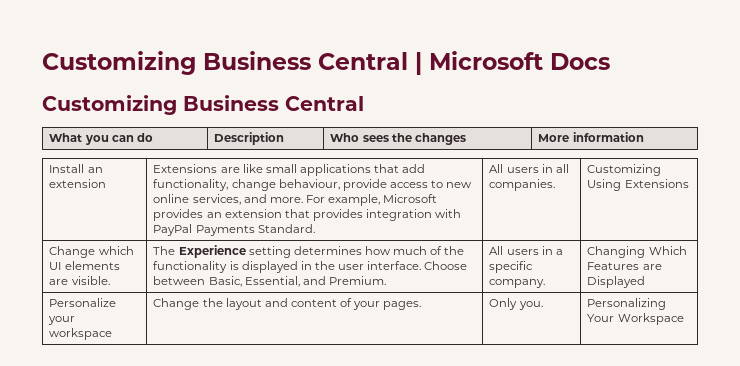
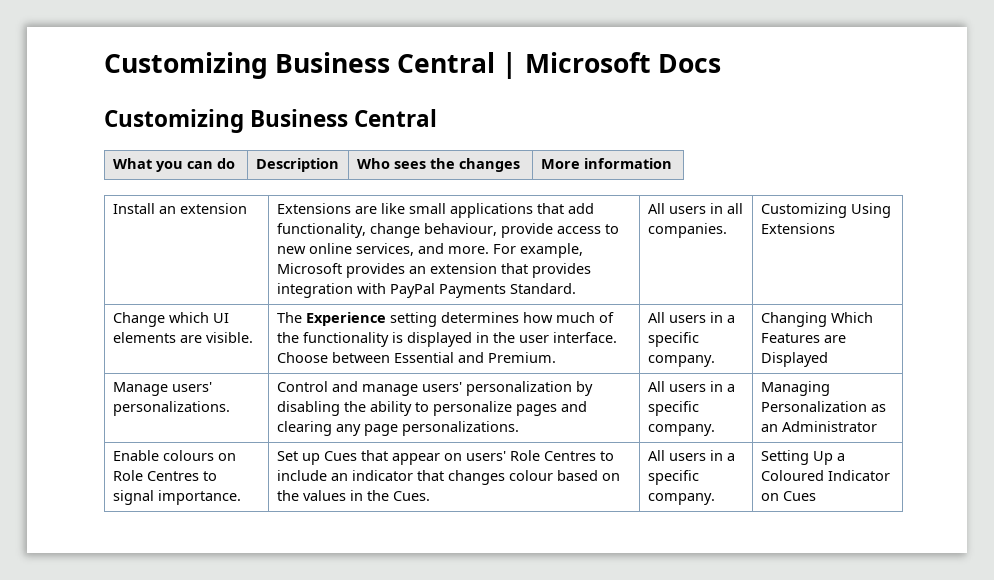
- Change which UI elements are visible. | The Experience setting determines how much of the functionality is displayed in the user interface. Choose between Basic, Essential, and Premium. | All users in a specific company. | Changing Which Features are Displayed
+ Change which UI elements are visible. | The Experience setting determines how much of the functionality is displayed in the user interface. Choose between Essential and Premium. | All users in a specific company. | Changing Which Features are Displayed
- Personalize your workspace | Change the layout and content of your pages. | Only you. | Personalizing Your Workspace
+ Manage users' personalizations. | Control and manage users' personalization by disabling the ability to personalize pages and clearing any page personalizations. | All users in a specific company. | Managing Personalization as an Administrator
+ Enable colours on Role Centres to signal importance. | Set up Cues that appear on users' Role Centres to include an indicator that changes colour based on the values in the Cues. | All users in a specific company. | Setting Up a Coloured Indicator on Cues

